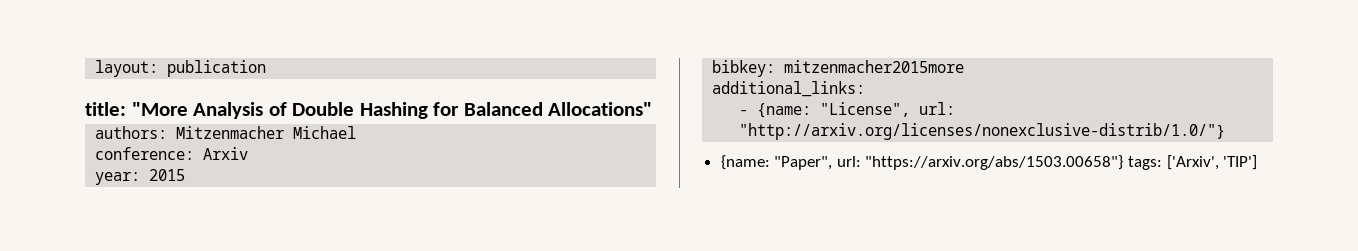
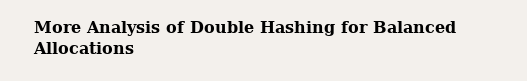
- layout: publication
- title: "More Analysis of Double Hashing for Balanced Allocations"
- authors: Mitzenmacher Michael
- conference: Arxiv
- year: 2015
- bibkey: mitzenmacher2015more
- additional_links:
- - {name: "License", url: "http://arxiv.org/licenses/nonexclusive-distrib/1.0/"}
- {name: "Paper", url: "https://arxiv.org/abs/1503.00658"} tags: ['Arxiv', 'TIP']
+ More Analysis of Double Hashing for Balanced Allocations

